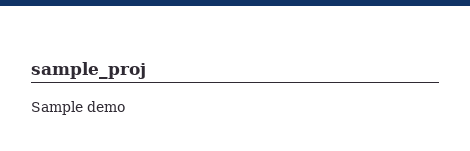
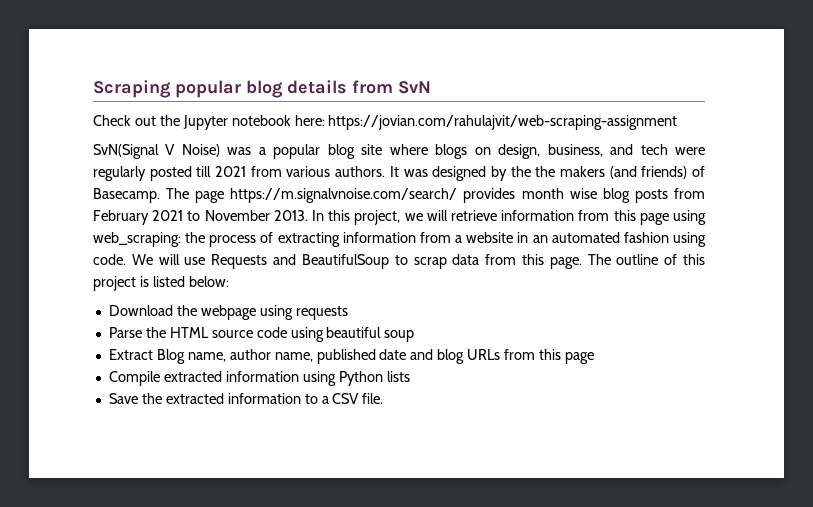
- sample_proj
- Sample demo
+ Scraping popular blog details from SvN
+ Check out the Jupyter notebook here: https://jovian.com/rahulajvit/web-scraping-assignment
+ SvN(Signal V Noise) was a popular blog site where blogs on design, business, and tech were regularly posted till 2021 from various authors. It was designed by the the makers (and friends) of Basecamp. The page https://m.signalvnoise.com/search/ provides month wise blog posts from February 2021 to November 2013. In this project, we will retrieve information from this page using web_scraping: the process of extracting information from a website in an automated fashion using code. We will use Requests and BeautifulSoup to scrap data from this page. The outline of this project is listed below:
+ Download the webpage using requests
+ Parse the HTML source code using beautiful soup
+ Extract Blog name, author name, published date and blog URLs from this page
+ Compile extracted information using Python lists
+ Save the extracted information to a CSV file.

